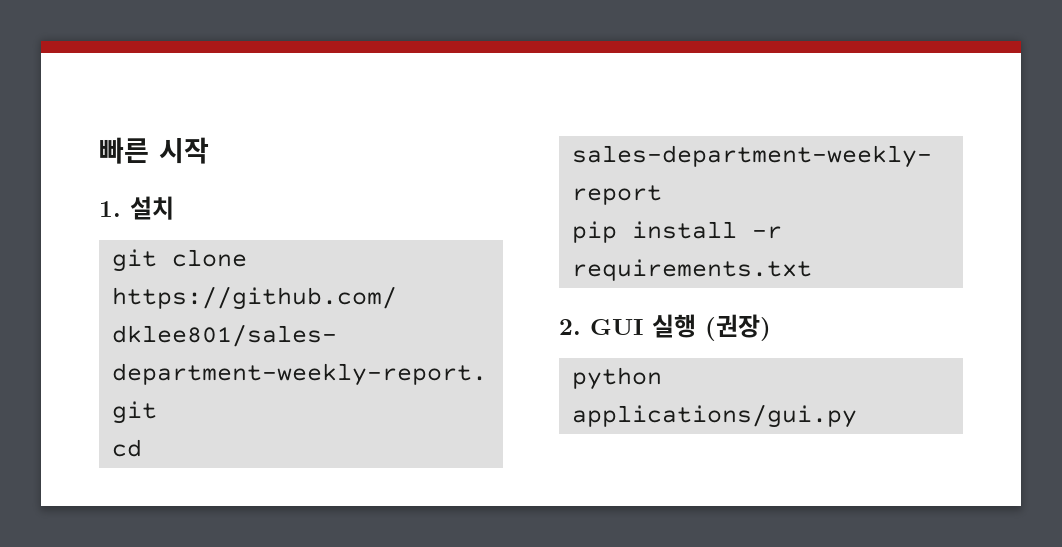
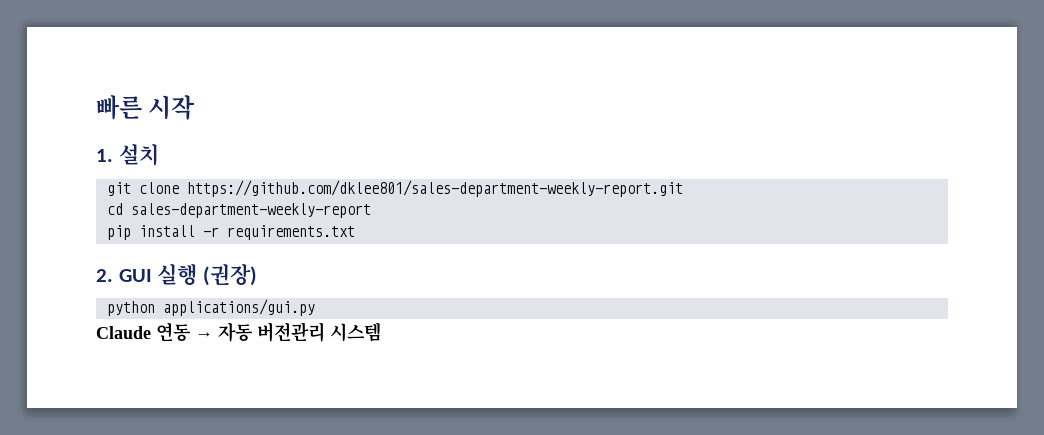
+ Claude 연동 → 자동 버전관리 시스템

